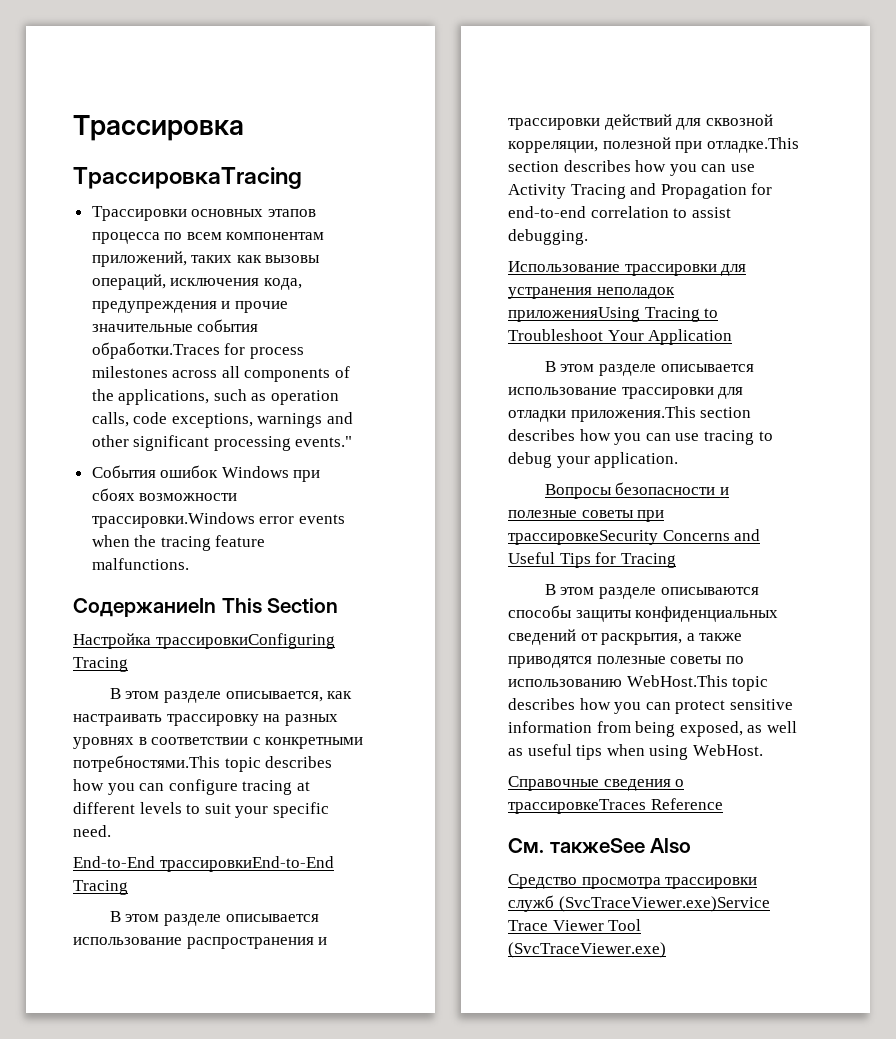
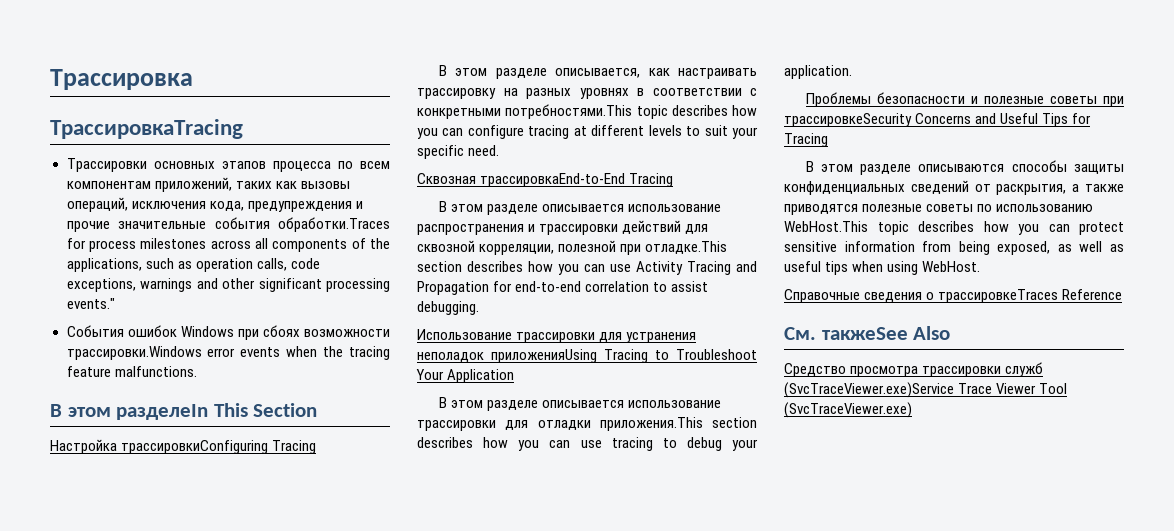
- СодержаниеIn This Section
+ В этом разделеIn This Section
- End-to-End трассировкиEnd-to-End Tracing
+ Сквозная трассировкаEnd-to-End Tracing
- Вопросы безопасности и полезные советы при трассировкеSecurity Concerns and Useful Tips for Tracing
+ Проблемы безопасности и полезные советы при трассировкеSecurity Concerns and Useful Tips for Tracing

